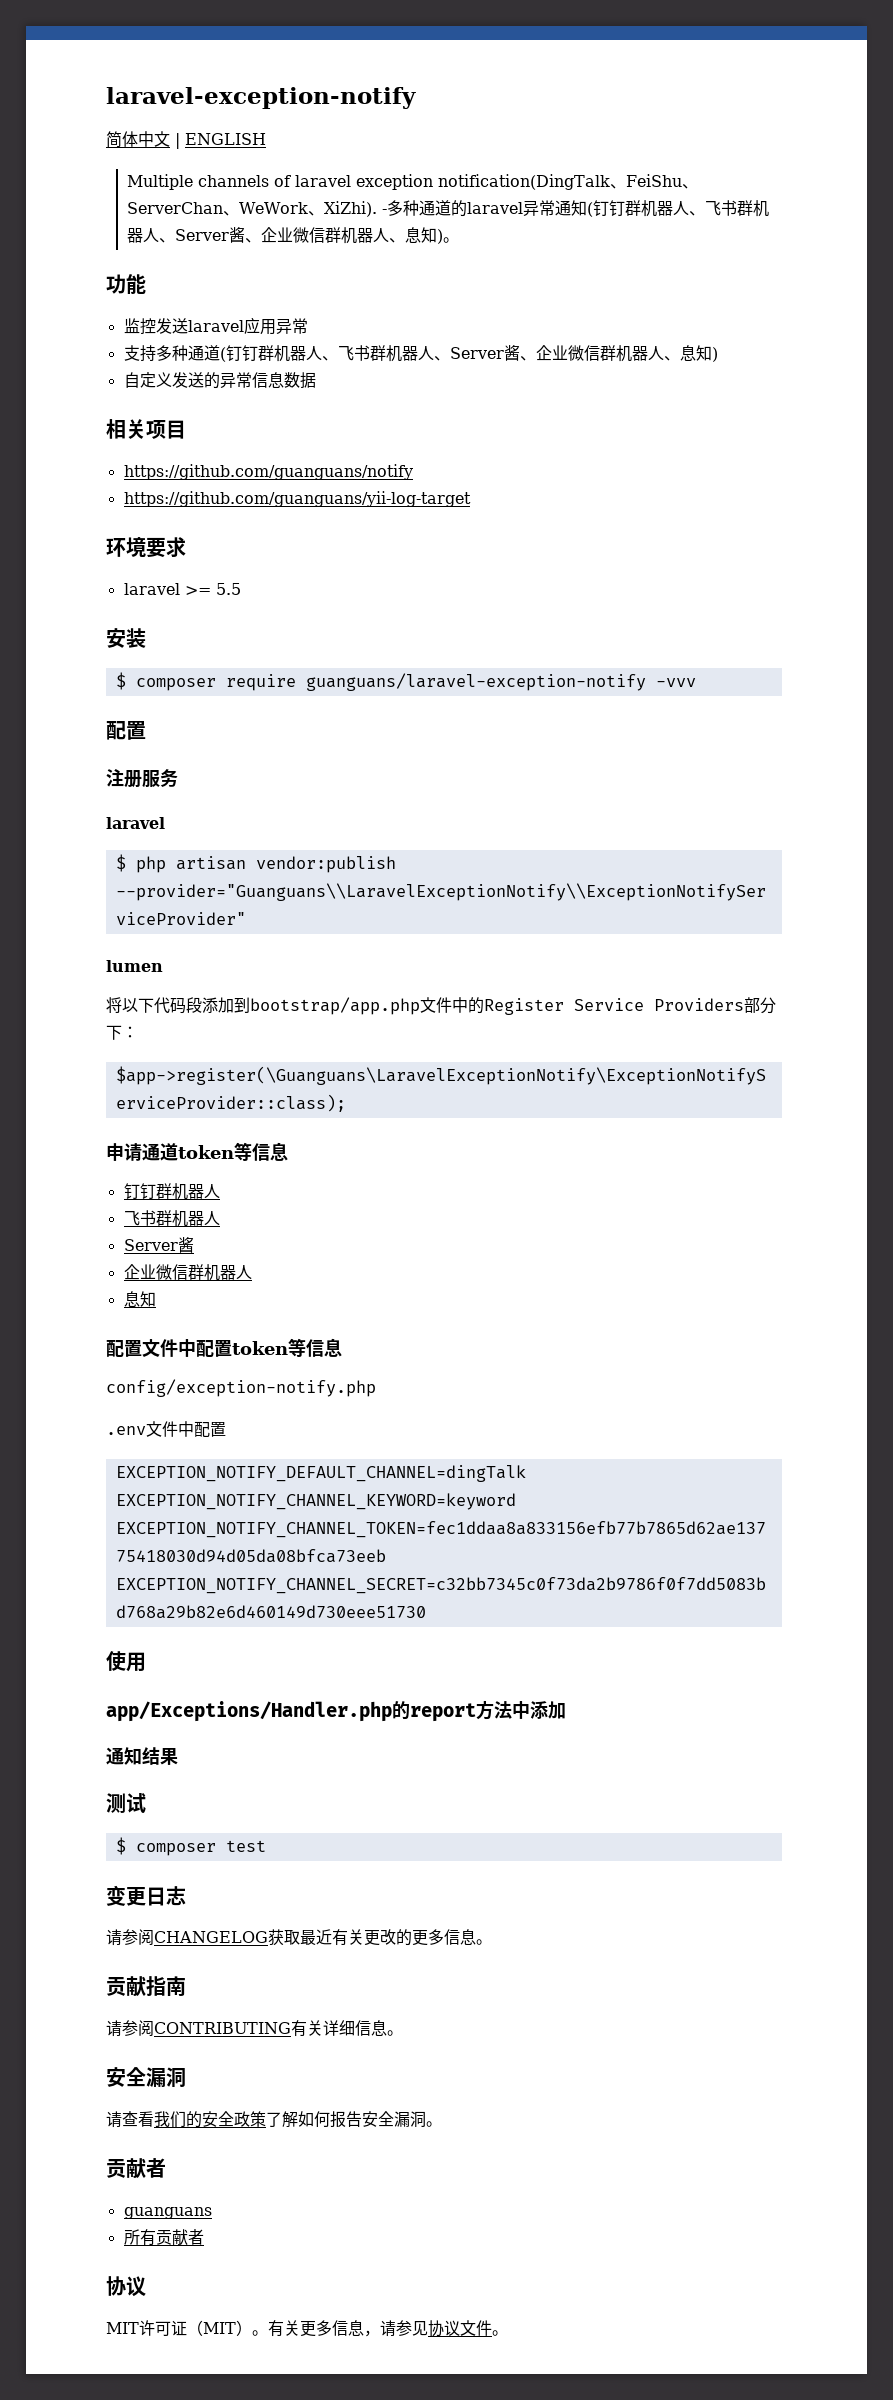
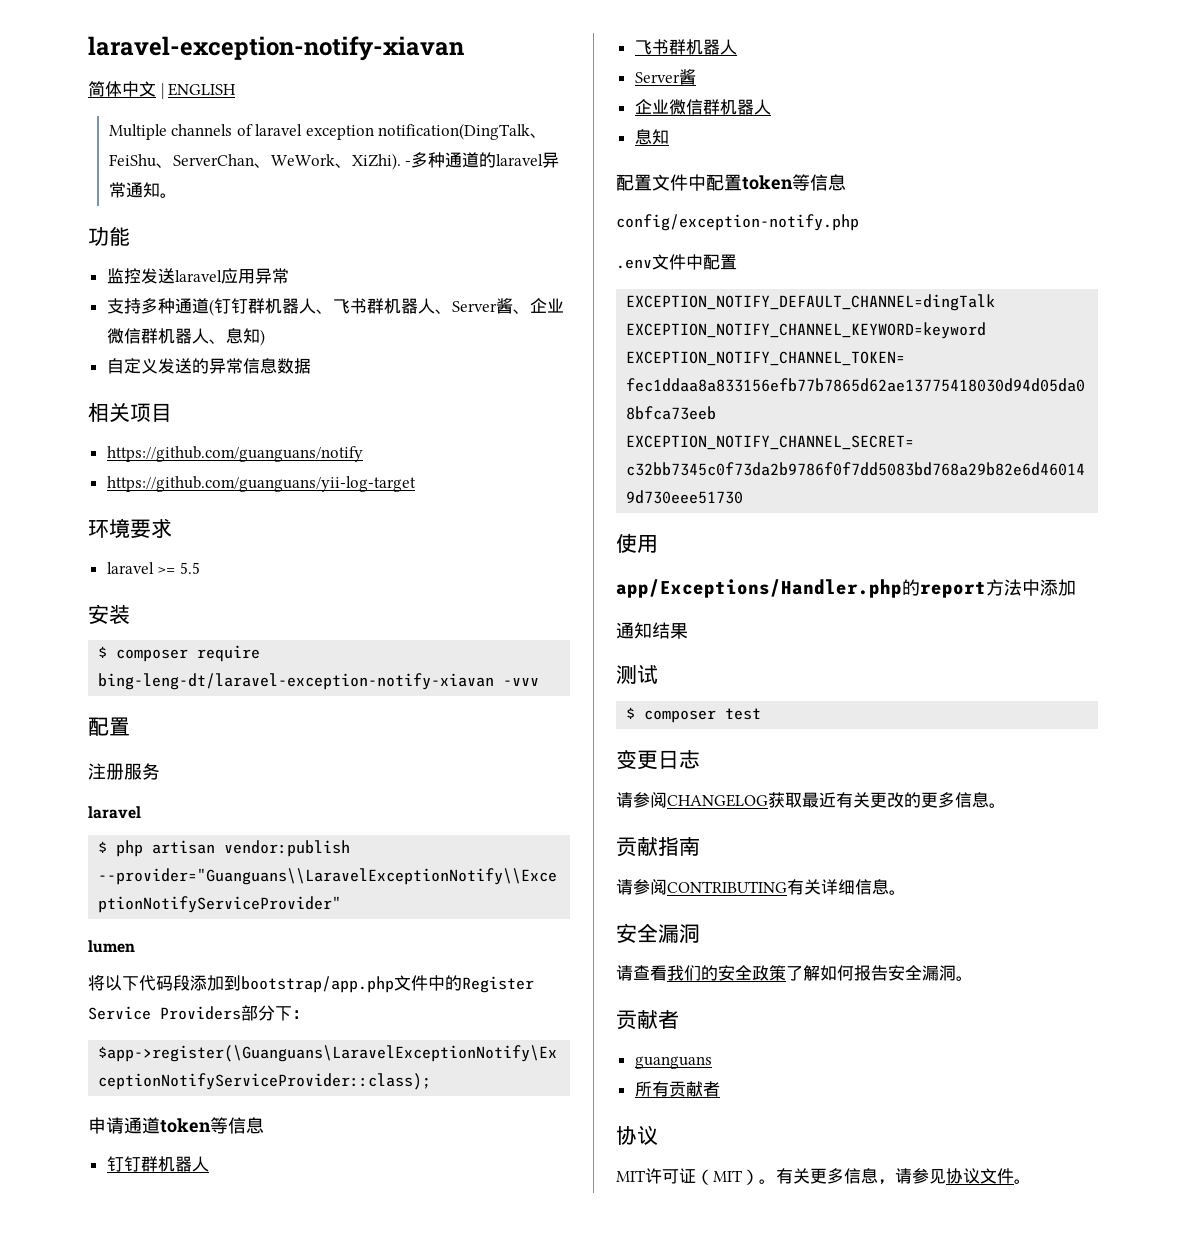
- laravel-exception-notify
+ laravel-exception-notify-xiavan
- -多种通道的laravel异常通知(钉钉群机器人、飞书群机器人、Server酱、企业微信群机器人、息知)。
+ -多种通道的laravel异常通知。
- $ composer require guanguans/laravel-exception-notify -vvv
+ $ composer require bing-leng-dt/laravel-exception-notify-xiavan -vvv

